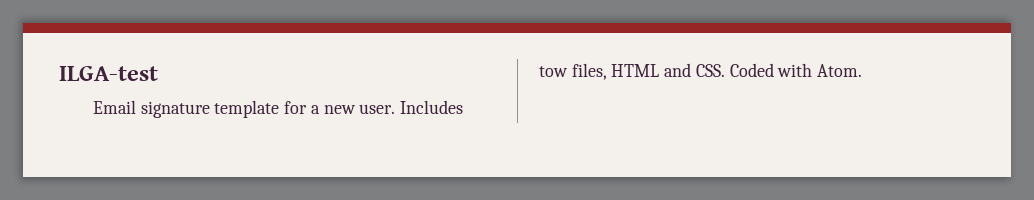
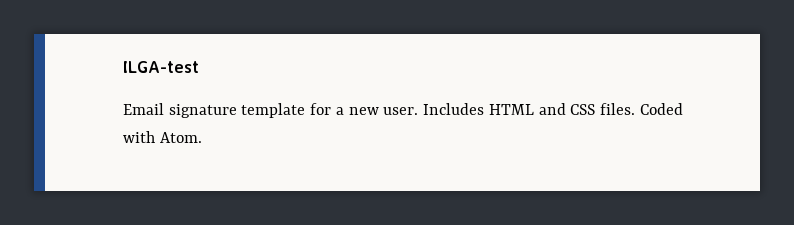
- Includes tow files, HTML and CSS. Coded with Atom.
+ Includes HTML and CSS files. Coded with Atom.

